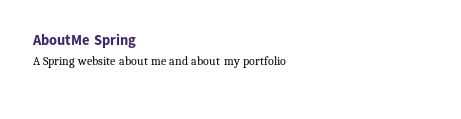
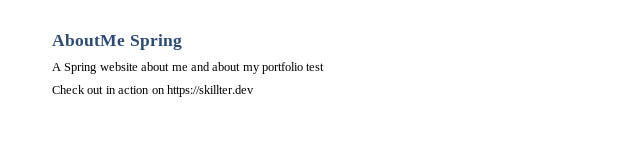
- A Spring website about me and about my portfolio
+ A Spring website about me and about my portfolio test
+ Check out in action on https://skillter.dev

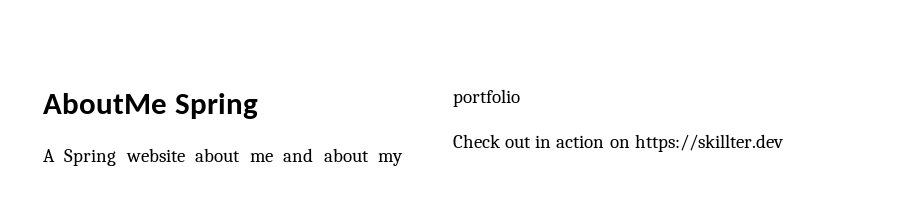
- A Spring website about me and about my portfolio test
+ A Spring website about me and about my portfolio

